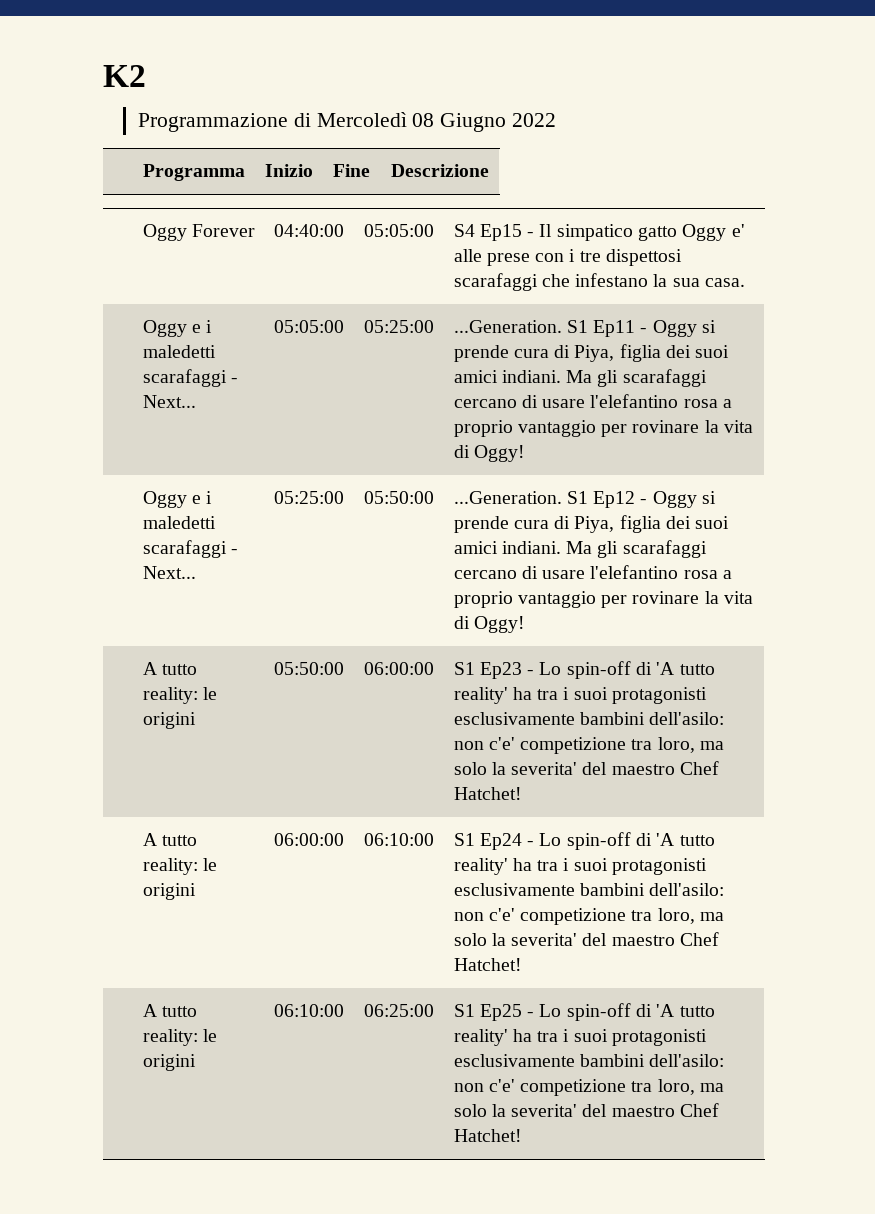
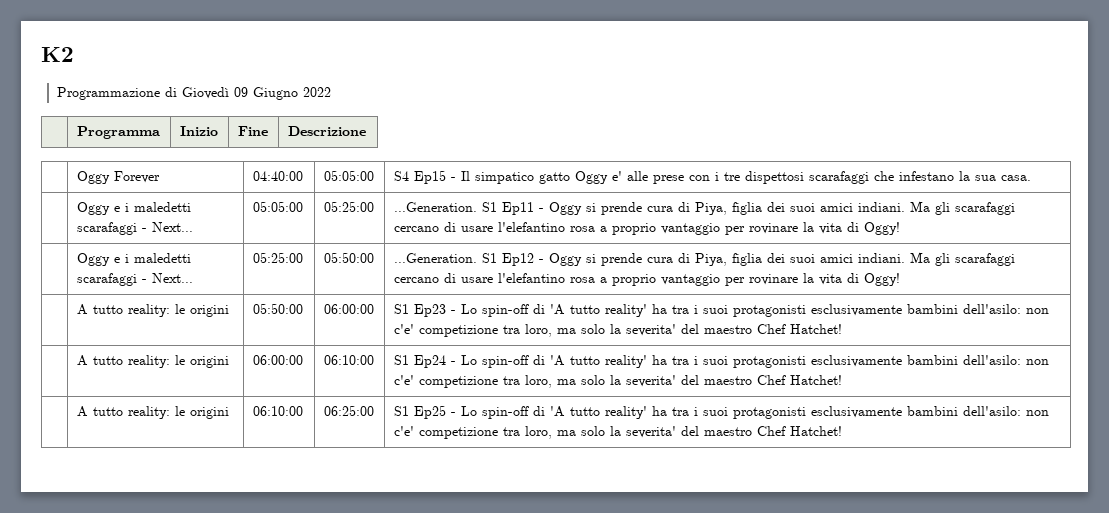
- Programmazione di Mercoledì 08 Giugno 2022
+ Programmazione di Giovedì 09 Giugno 2022

